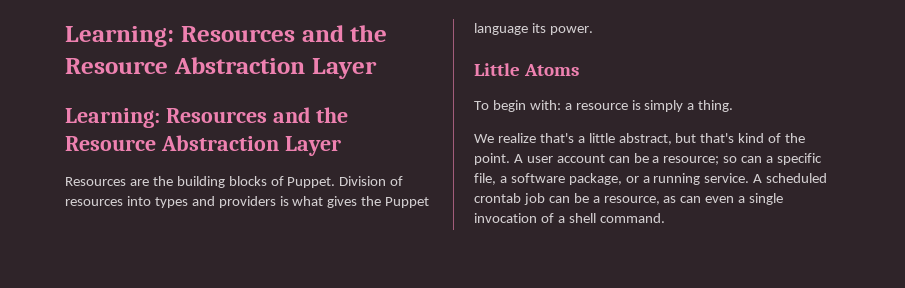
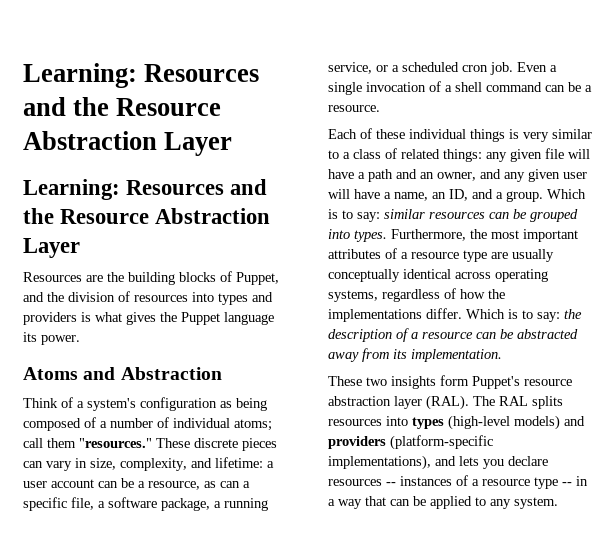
- Resources are the building blocks of Puppet. Division of resources into types and providers is what gives the Puppet language its power.
+ Resources are the building blocks of Puppet, and the division of resources into types and providers is what gives the Puppet language its power.
- Little Atoms
- To begin with: a resource is simply a thing.
- We realize that's a little abstract, but that's kind of the point. A user account can be a resource; so can a specific file, a software package, or a running service. A scheduled crontab job can be a resource, as can even a single invocation of a shell command.
+ Atoms and Abstraction
+ Think of a system's configuration as being composed of a number of individual atoms; call them "resources." These discrete pieces can vary in size, complexity, and lifetime: a user account can be a resource, as can a specific file, a software package, a running service, or a scheduled cron job. Even a single invocation of a shell command can be a resource.
+ Each of these individual things is very similar to a class of related things: any given file will have a path and an owner, and any given user will have a name, an ID, and a group. Which is to say: similar resources can be grouped into types. Furthermore, the most important attributes of a resource type are usually conceptually identical across operating systems, regardless of how the implementations differ. Which is to say: the description of a resource can be abstracted away from its implementation.
+ These two insights form Puppet's resource abstraction layer (RAL). The RAL splits resources into types (high-level models) and providers (platform-specific implementations), and lets you declare resources -- instances of a resource type -- in a way that can be applied to any system.

